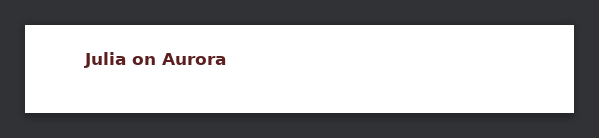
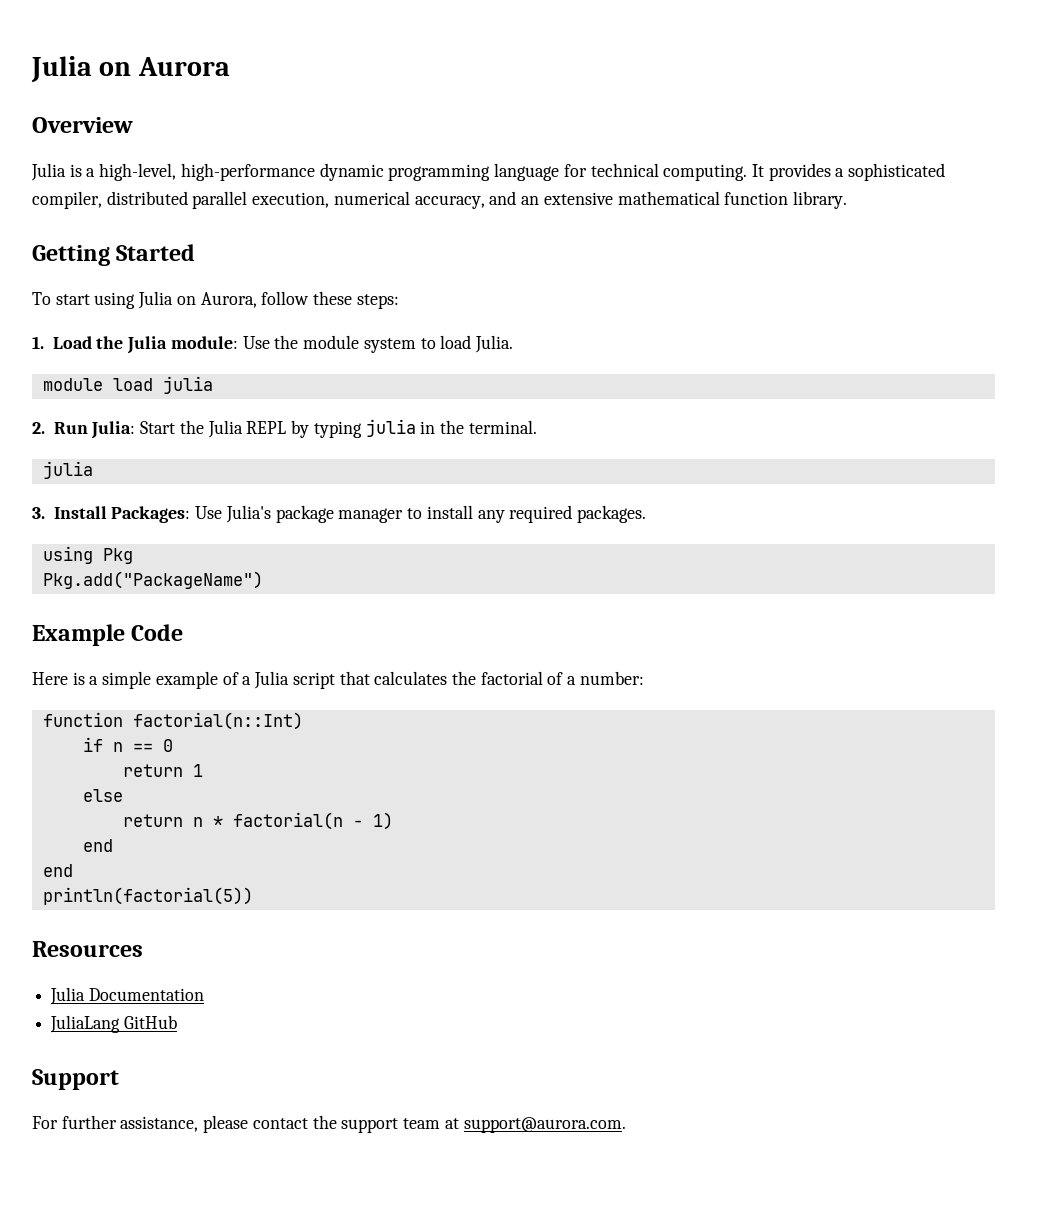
+ Overview
+ Julia is a high-level, high-performance dynamic programming language for technical computing. It provides a sophisticated compiler, distributed parallel execution, numerical accuracy, and an extensive mathematical function library.
+ Getting Started
+ To start using Julia on Aurora, follow these steps:
+ 1. Load the Julia module: Use the module system to load Julia.
+ module load julia
+ 2. Run Julia: Start the Julia REPL by typing julia in the terminal.
+ julia
+ 3. Install Packages: Use Julia's package manager to install any required packages.
+ using Pkg
+ Pkg.add("PackageName")
+ Example Code
+ Here is a simple example of a Julia script that calculates the factorial of a number:
+ function factorial(n::Int)
+ if n == 0
+ return 1
+ else
+ return n * factorial(n - 1)
+ end
+ end
+ println(factorial(5))
+ Resources
+ Julia Documentation
+ JuliaLang GitHub
+ Support
+ For further assistance, please contact the support team at support@aurora.com.

